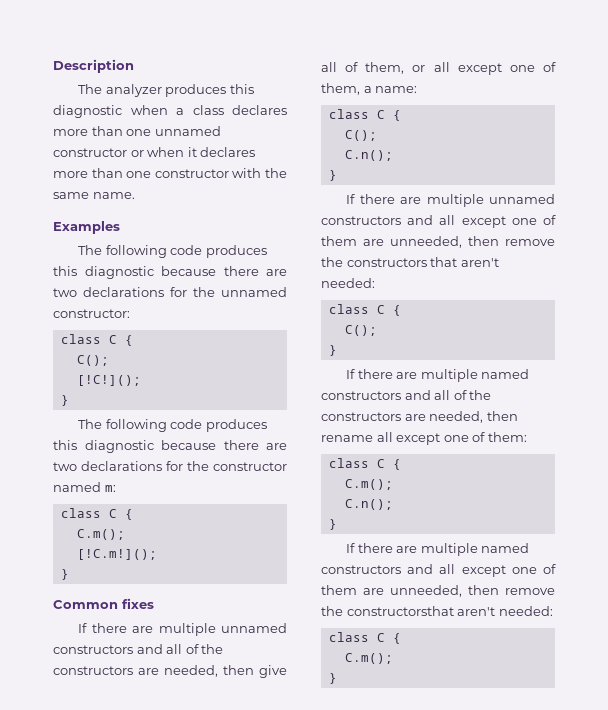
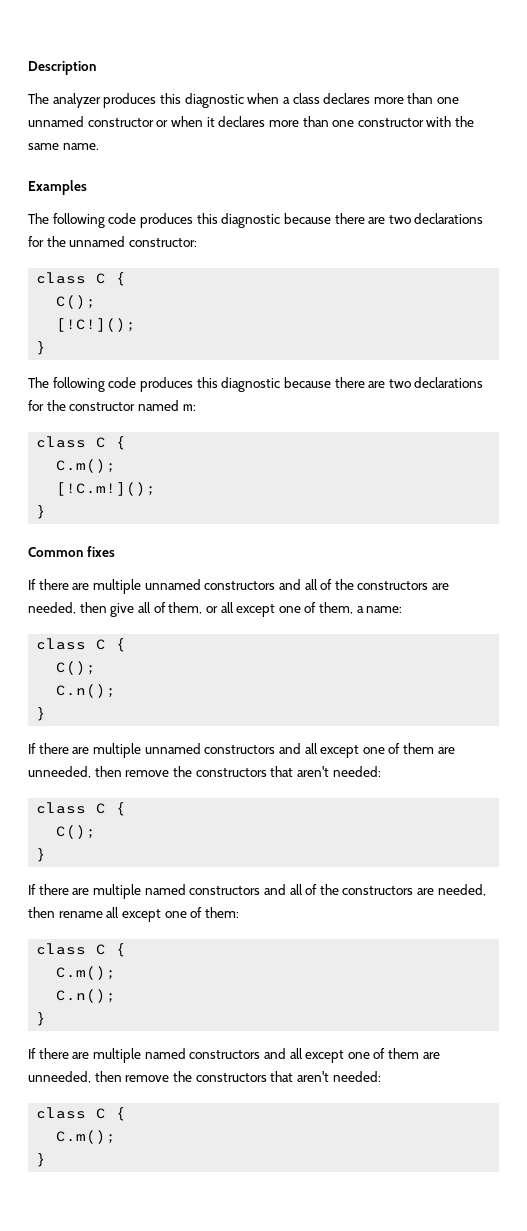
- If there are multiple named constructors and all except one of them are unneeded, then remove the constructorsthat aren't needed:
+ If there are multiple named constructors and all except one of them are unneeded, then remove the constructors that aren't needed:

